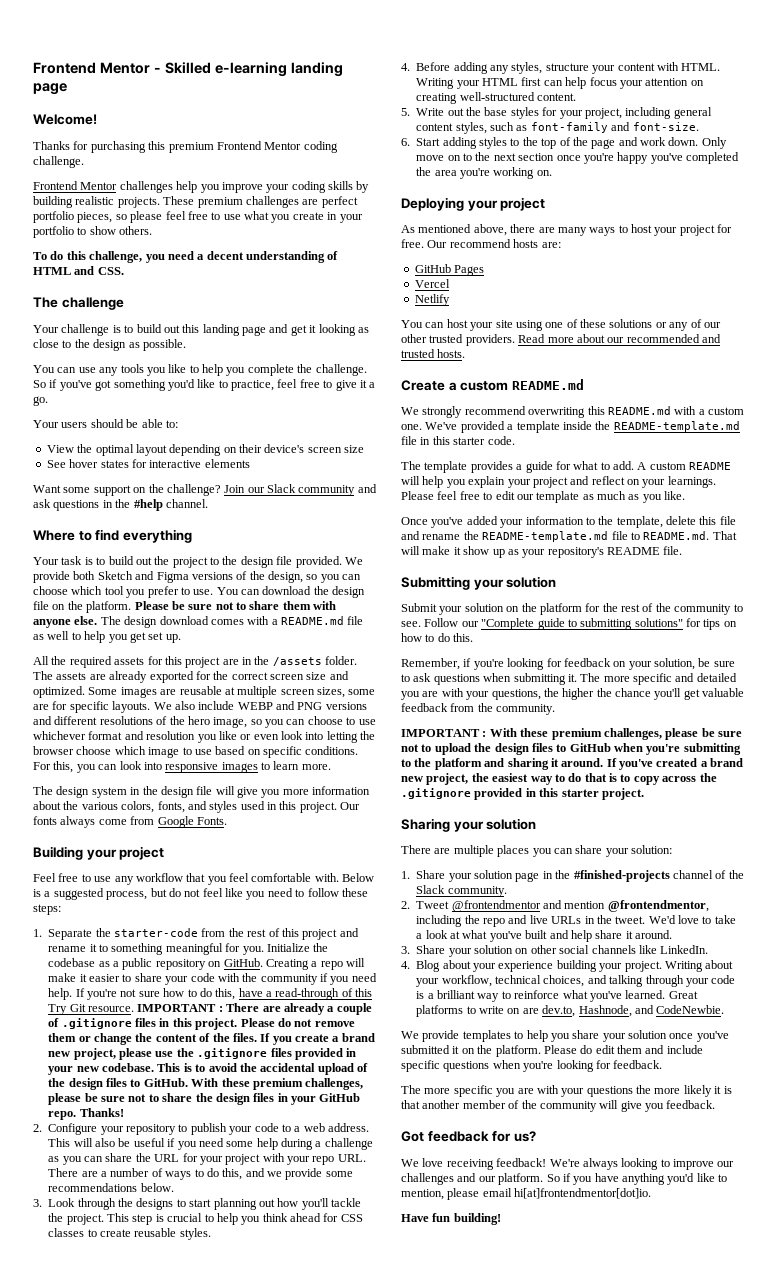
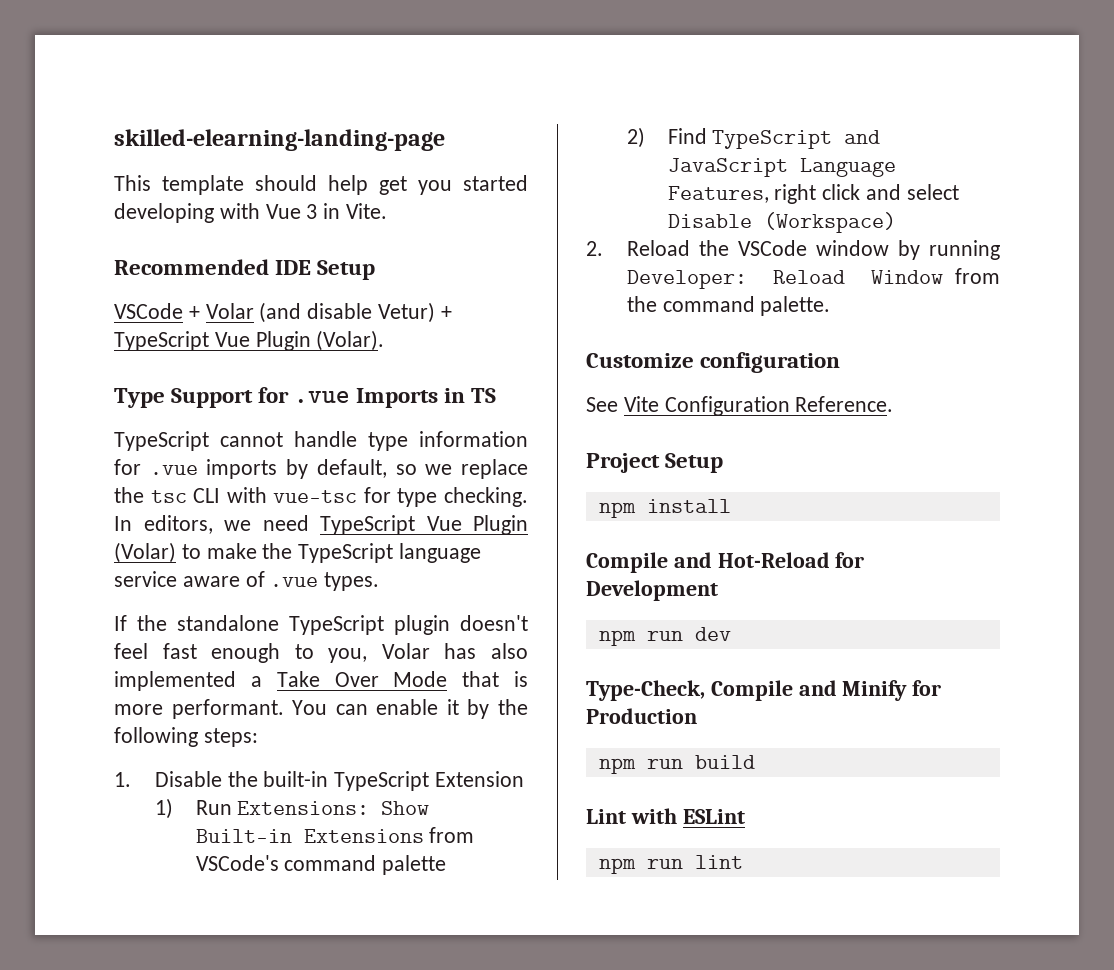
- Frontend Mentor - Skilled e-learning landing page
- Welcome!
- Thanks for purchasing this premium Frontend Mentor coding challenge.
- Frontend Mentor challenges help you improve your coding skills by building realistic projects. These premium challenges are perfect portfolio pieces, so please feel free to use what you create in your portfolio to show others.
- To do this challenge, you need a decent understanding of HTML and CSS.
- The challenge
- Your challenge is to build out this landing page and get it looking as close to the design as possible.
- You can use any tools you like to help you complete the challenge. So if you've got something you'd like to practice, feel free to give it a go.
- Your users should be able to:
- View the optimal layout depending on their device's screen size
- See hover states for interactive elements
- Want some support on the challenge? Join our Slack community and ask questions in the #help channel.
- Where to find everything
- Your task is to build out the project to the design file provided. We provide both Sketch and Figma versions of the design, so you can choose which tool you prefer to use. You can download the design file on the platform. Please be sure not to share them with anyone else. The design download comes with a README.md file as well to help you get set up.
- All the required assets for this project are in the /assets folder. The assets are already exported for the correct screen size and optimized. Some images are reusable at multiple screen sizes, some are for specific layouts. We also include WEBP and PNG versions and different resolutions of the hero image, so you can choose to use whichever format and resolution you like or even look into letting the browser choose which image to use based on specific conditions. For this, you can look into responsive images to learn more.
- The design system in the design file will give you more information about the various colors, fonts, and styles used in this project. Our fonts always come from Google Fonts.
- Building your project
- Feel free to use any workflow that you feel comfortable with. Below is a suggested process, but do not feel like you need to follow these steps:
- 1. Separate the starter-code from the rest of this project and rename it to something meaningful for you. Initialize the codebase as a public repository on GitHub. Creating a repo will make it easier to share your code with the community if you need help. If you're not sure how to do this, have a read-through of this Try Git resource. IMPORTANT : There are already a couple of .gitignore files in this project. Please do not remove them or change the content of the files. If you create a brand new project, please use the .gitignore files provided in your new codebase. This is to avoid the accidental upload of the design files to GitHub. With these premium challenges, please be sure not to share the design files in your GitHub repo. Thanks!
- 2. Configure your repository to publish your code to a web address. This will also be useful if you need some help during a challenge as you can share the URL for your project with your repo URL. There are a number of ways to do this, and we provide some recommendations below.
- 3. Look through the designs to start planning out how you'll tackle the project. This step is crucial to help you think ahead for CSS classes to create reusable styles.
- 4. Before adding any styles, structure your content with HTML. Writing your HTML first can help focus your attention on creating well-structured content.
- 5. Write out the base styles for your project, including general content styles, such as font-family and font-size.
- 6. Start adding styles to the top of the page and work down. Only move on to the next section once you're happy you've completed the area you're working on.
- Deploying your project
- As mentioned above, there are many ways to host your project for free. Our recommend hosts are:
- GitHub Pages
- Vercel
- Netlify
- You can host your site using one of these solutions or any of our other trusted providers. Read more about our recommended and trusted hosts.
- Create a custom README.md
- We strongly recommend overwriting this README.md with a custom one. We've provided a template inside the README-template.md file in this starter code.
- The template provides a guide for what to add. A custom README will help you explain your project and reflect on your learnings. Please feel free to edit our template as much as you like.
- Once you've added your information to the template, delete this file and rename the README-template.md file to README.md. That will make it show up as your repository's README file.
- Submitting your solution
- Submit your solution on the platform for the rest of the community to see. Follow our "Complete guide to submitting solutions" for tips on how to do this.
- Remember, if you're looking for feedback on your solution, be sure to ask questions when submitting it. The more specific and detailed you are with your questions, the higher the chance you'll get valuable feedback from the community.
- IMPORTANT : With these premium challenges, please be sure not to upload the design files to GitHub when you're submitting to the platform and sharing it around. If you've created a brand new project, the easiest way to do that is to copy across the .gitignore provided in this starter project.
- Sharing your solution
- There are multiple places you can share your solution:
- 1. Share your solution page in the #finished-projects channel of the Slack community.
- 2. Tweet @frontendmentor and mention @frontendmentor, including the repo and live URLs in the tweet. We'd love to take a look at what you've built and help share it around.
- 3. Share your solution on other social channels like LinkedIn.
- 4. Blog about your experience building your project. Writing about your workflow, technical choices, and talking through your code is a brilliant way to reinforce what you've learned. Great platforms to write on are dev.to, Hashnode, and CodeNewbie.
- We provide templates to help you share your solution once you've submitted it on the platform. Please do edit them and include specific questions when you're looking for feedback.
- The more specific you are with your questions the more likely it is that another member of the community will give you feedback.
- Got feedback for us?
- We love receiving feedback! We're always looking to improve our challenges and our platform. So if you have anything you'd like to mention, please email hi[at]frontendmentor[dot]io.
- Have fun building!
+ skilled-elearning-landing-page
+ This template should help get you started developing with Vue 3 in Vite.
+ Recommended IDE Setup
+ VSCode + Volar (and disable Vetur) + TypeScript Vue Plugin (Volar).
+ Type Support for .vue Imports in TS
+ TypeScript cannot handle type information for .vue imports by default, so we replace the tsc CLI with vue-tsc for type checking. In editors, we need TypeScript Vue Plugin (Volar) to make the TypeScript language service aware of .vue types.
+ If the standalone TypeScript plugin doesn't feel fast enough to you, Volar has also implemented a Take Over Mode that is more performant. You can enable it by the following steps:
+ 1. Disable the built-in TypeScript Extension
+ 1) Run Extensions: Show Built-in Extensions from VSCode's command palette
+ 2) Find TypeScript and JavaScript Language Features, right click and select Disable (Workspace)
+ 2. Reload the VSCode window by running Developer: Reload Window from the command palette.
+ Customize configuration
+ See Vite Configuration Reference.
+ Project Setup
+ npm install
+ Compile and Hot-Reload for Development
+ npm run dev
+ Type-Check, Compile and Minify for Production
+ npm run build
+ Lint with ESLint
+ npm run lint

